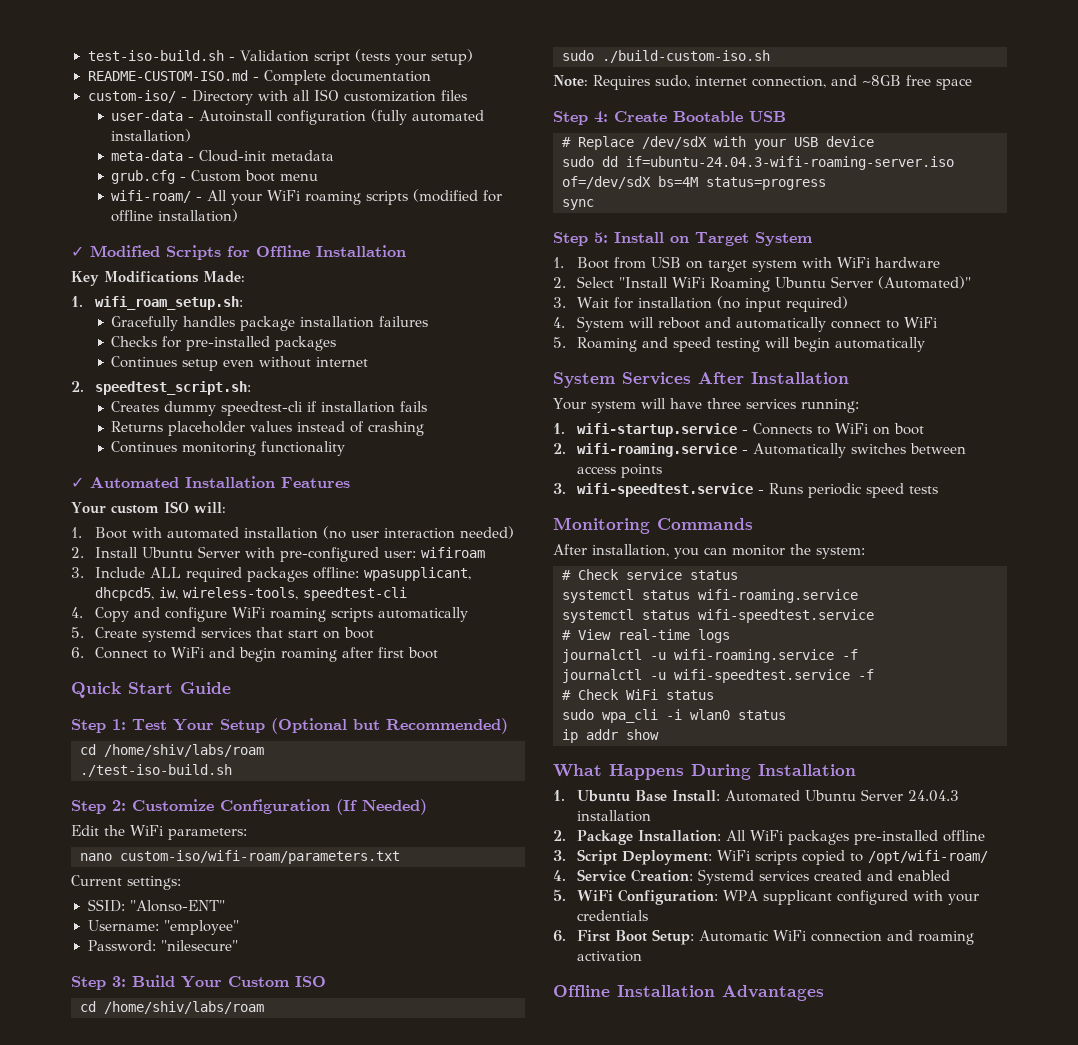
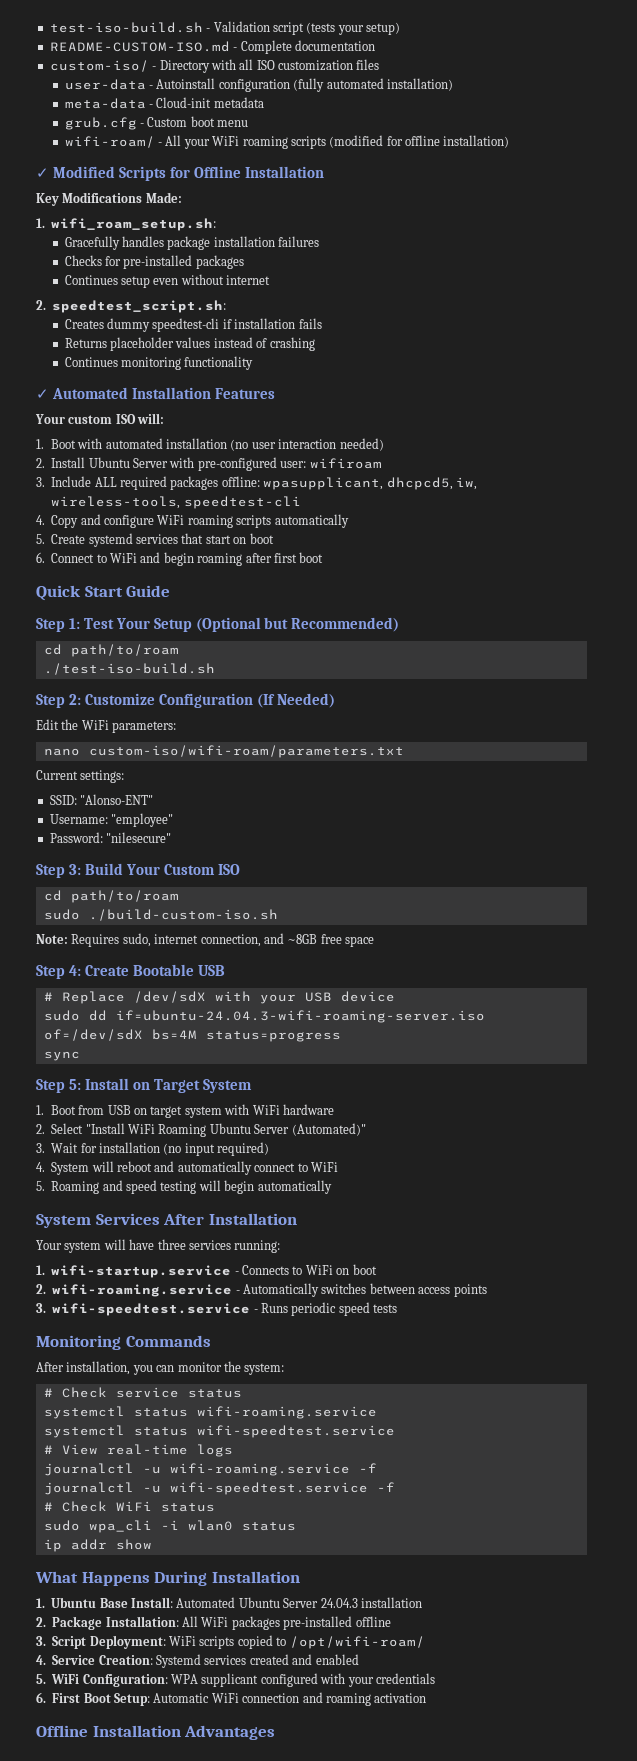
  Step 1: Test Your Setup (Optional but Recommended)
- cd /home/shiv/labs/roam
+ cd path/to/roam
  Step 3: Build Your Custom ISO
- cd /home/shiv/labs/roam
+ cd path/to/roam

